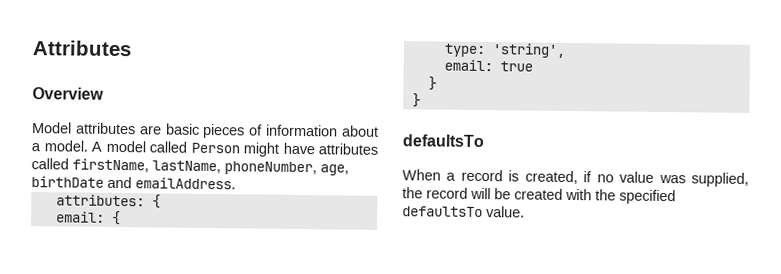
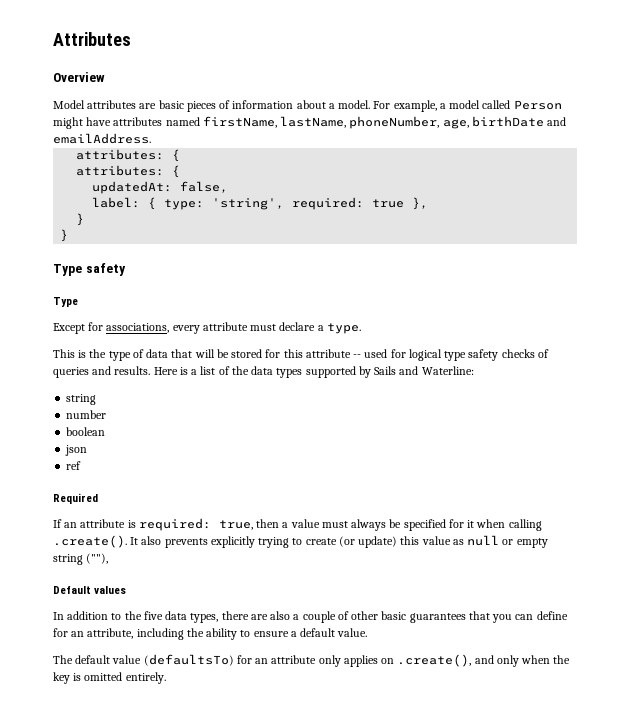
- A model called Person might have attributes called firstName, lastName, phoneNumber, age, birthDate and emailAddress.
+ For example, a model called Person might have attributes named firstName, lastName, phoneNumber, age, birthDate and emailAddress.
  attributes: {
- email: {
- type: 'string',
- email: true
+ attributes: {
+ updatedAt: false,
+ label: { type: 'string', required: true },
  }
  }
- defaultsTo
- When a record is created, if no value was supplied, the record will be created with the specified defaultsTo value.
+ Type safety
+ Type
+ Except for associations, every attribute must declare a type.
+ This is the type of data that will be stored for this attribute -- used for logical type safety checks of queries and results. Here is a list of the data types supported by Sails and Waterline:
+ string
+ number
+ boolean
+ json
+ ref
+ Required
+ If an attribute is required: true, then a value must always be specified for it when calling .create(). It also prevents explicitly trying to create (or update) this value as null or empty string (""),
+ Default values
+ In addition to the five data types, there are also a couple of other basic guarantees that you can define for an attribute, including the ability to ensure a default value.
+ The default value (defaultsTo) for an attribute only applies on .create(), and only when the key is omitted entirely.

